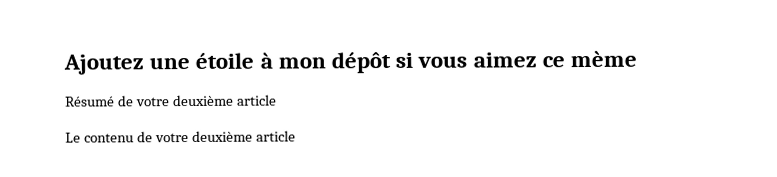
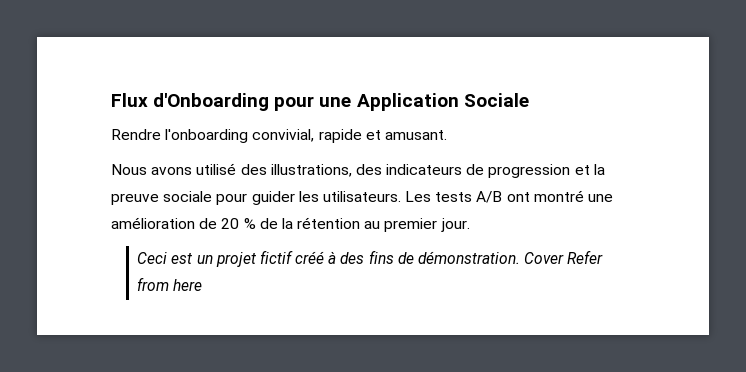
- Ajoutez une étoile à mon dépôt si vous aimez ce mème
- Résumé de votre deuxième article
- Le contenu de votre deuxième article
+ Flux d'Onboarding pour une Application Sociale
+ Rendre l'onboarding convivial, rapide et amusant.
+ Nous avons utilisé des illustrations, des indicateurs de progression et la preuve sociale pour guider les utilisateurs. Les tests A/B ont montré une amélioration de 20 % de la rétention au premier jour.
+ Ceci est un projet fictif créé à des fins de démonstration. Cover Refer from here

